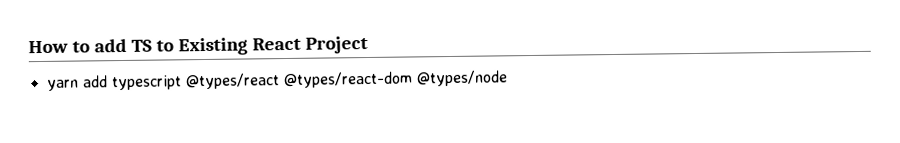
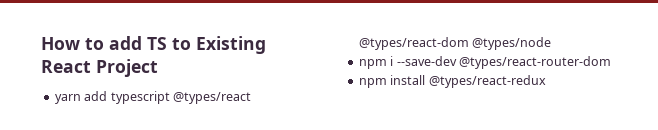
+ npm i --save-dev @types/react-router-dom
+ npm install @types/react-redux

